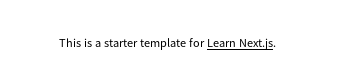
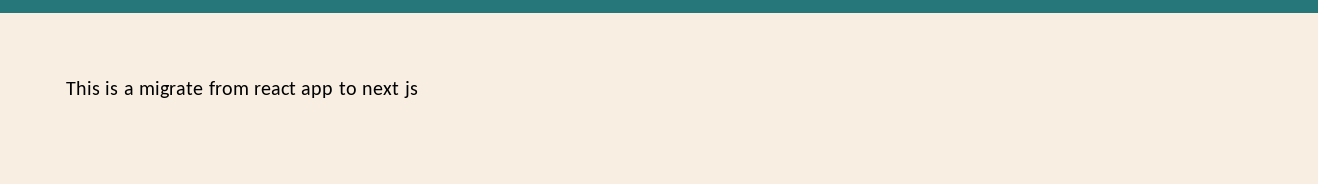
- This is a starter template for Learn Next.js.
+ This is a migrate from react app to next js

